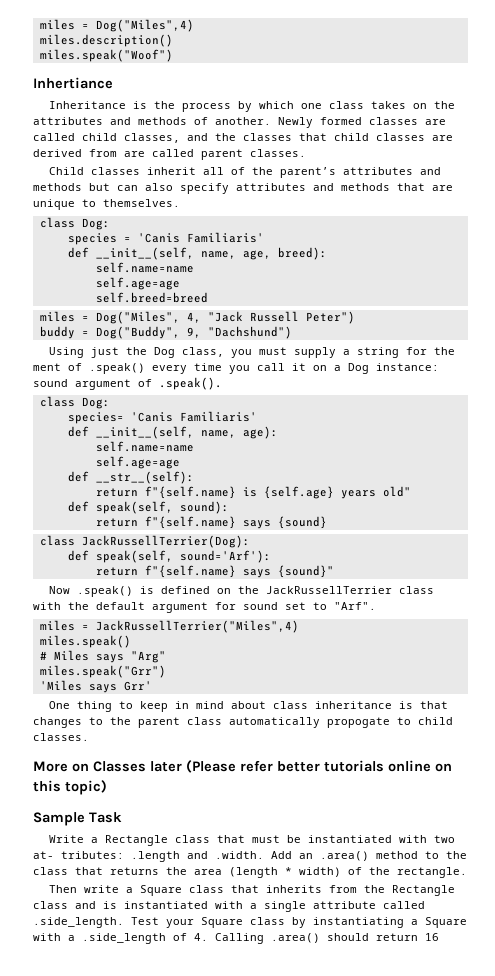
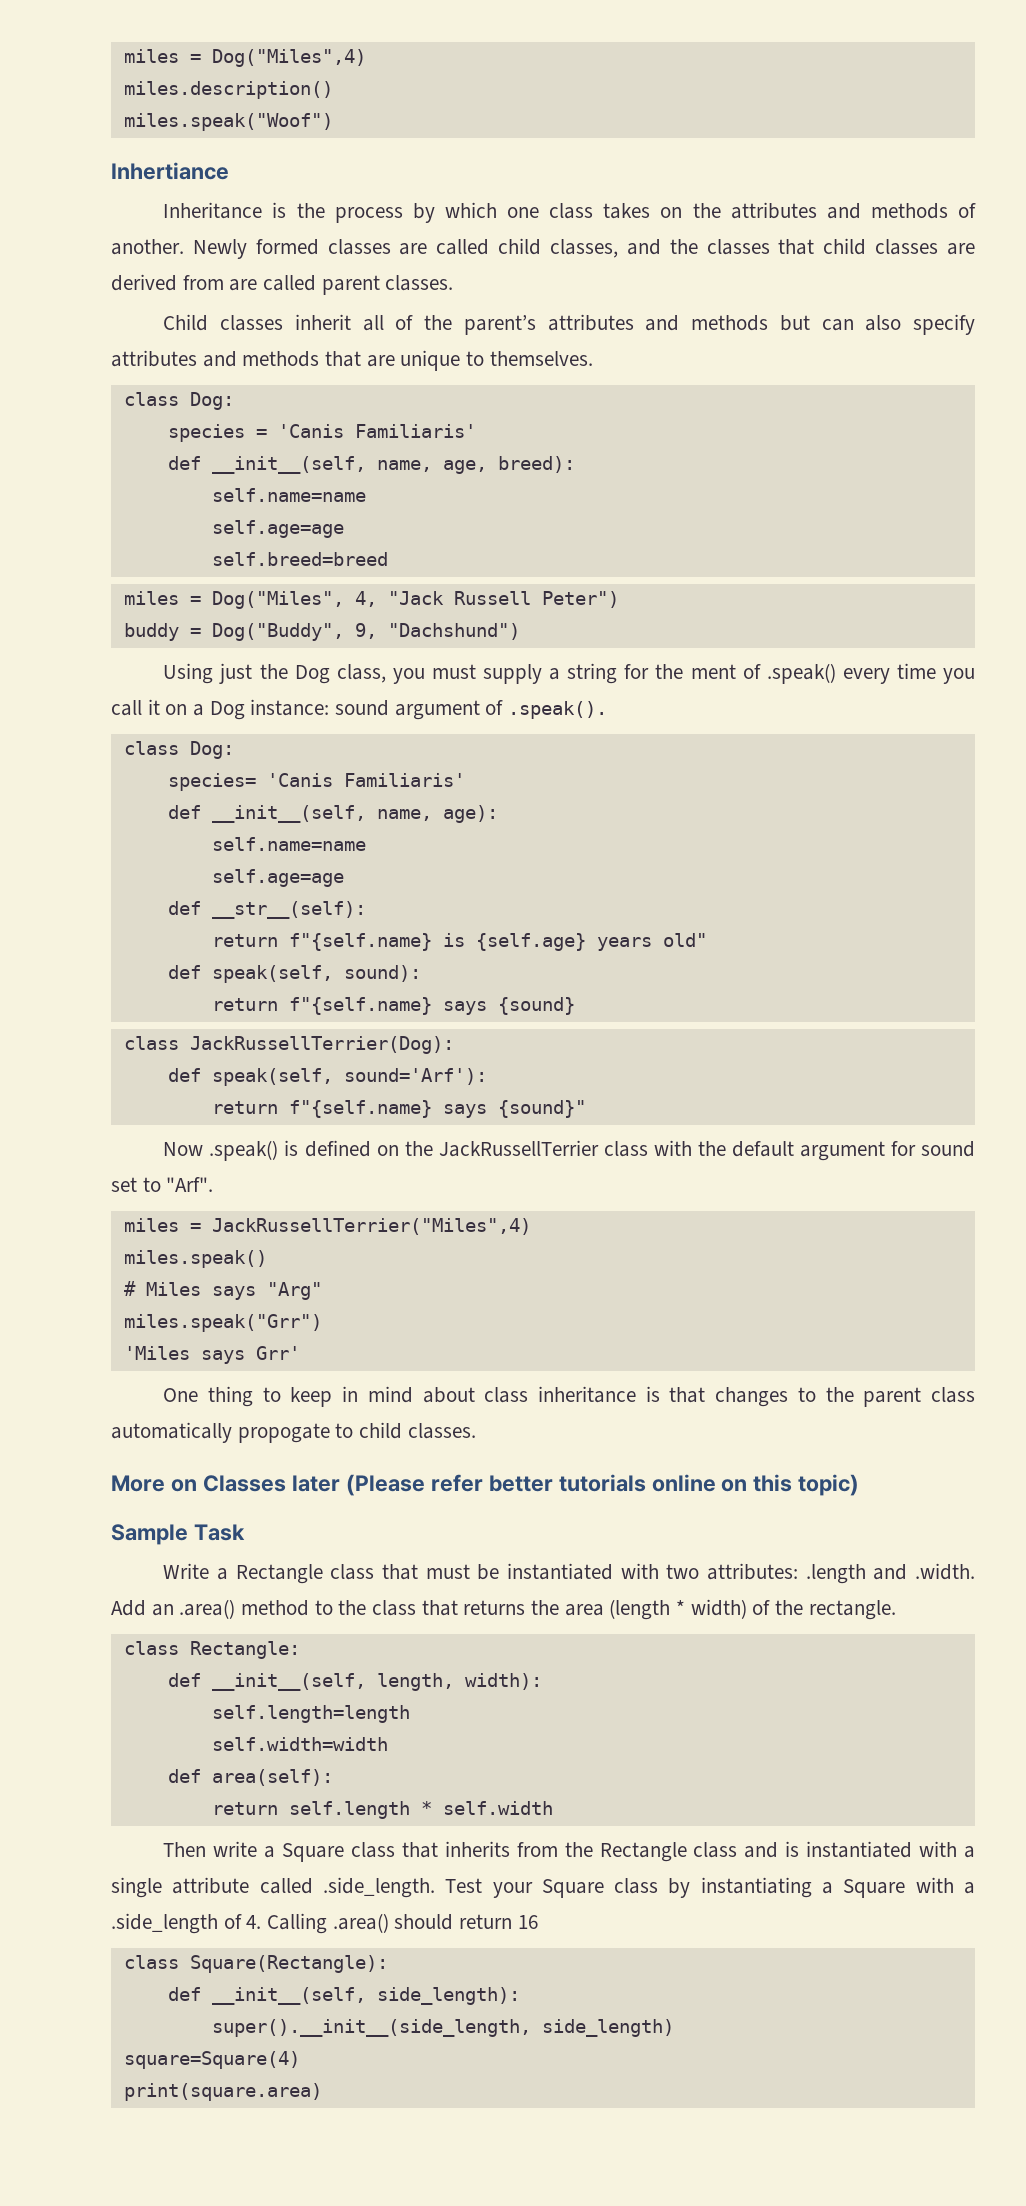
- Write a Rectangle class that must be instantiated with two at- tributes: .length and .width. Add an .area() method to the class that returns the area (length * width) of the rectangle.
+ Write a Rectangle class that must be instantiated with two attributes: .length and .width. Add an .area() method to the class that returns the area (length * width) of the rectangle.
+ class Rectangle:
+ def __init__(self, length, width):
+ self.length=length
+ self.width=width
+ def area(self):
+ return self.length * self.width
+ class Square(Rectangle):
+ def __init__(self, side_length):
+ super().__init__(side_length, side_length)
+ square=Square(4)
+ print(square.area)

